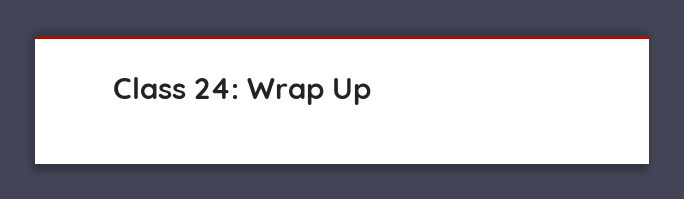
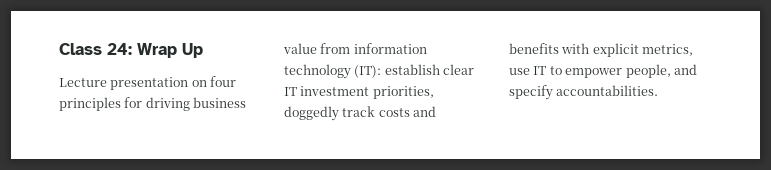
+ Lecture presentation on four principles for driving business value from information technology (IT): establish clear IT investment priorities, doggedly track costs and benefits with explicit metrics, use IT to empower people, and specify accountabilities.

